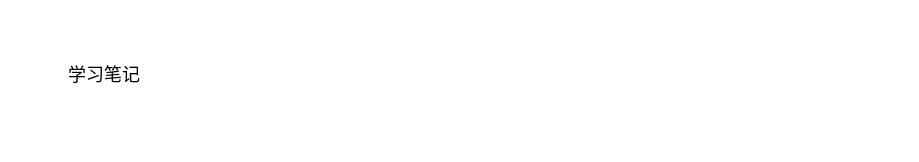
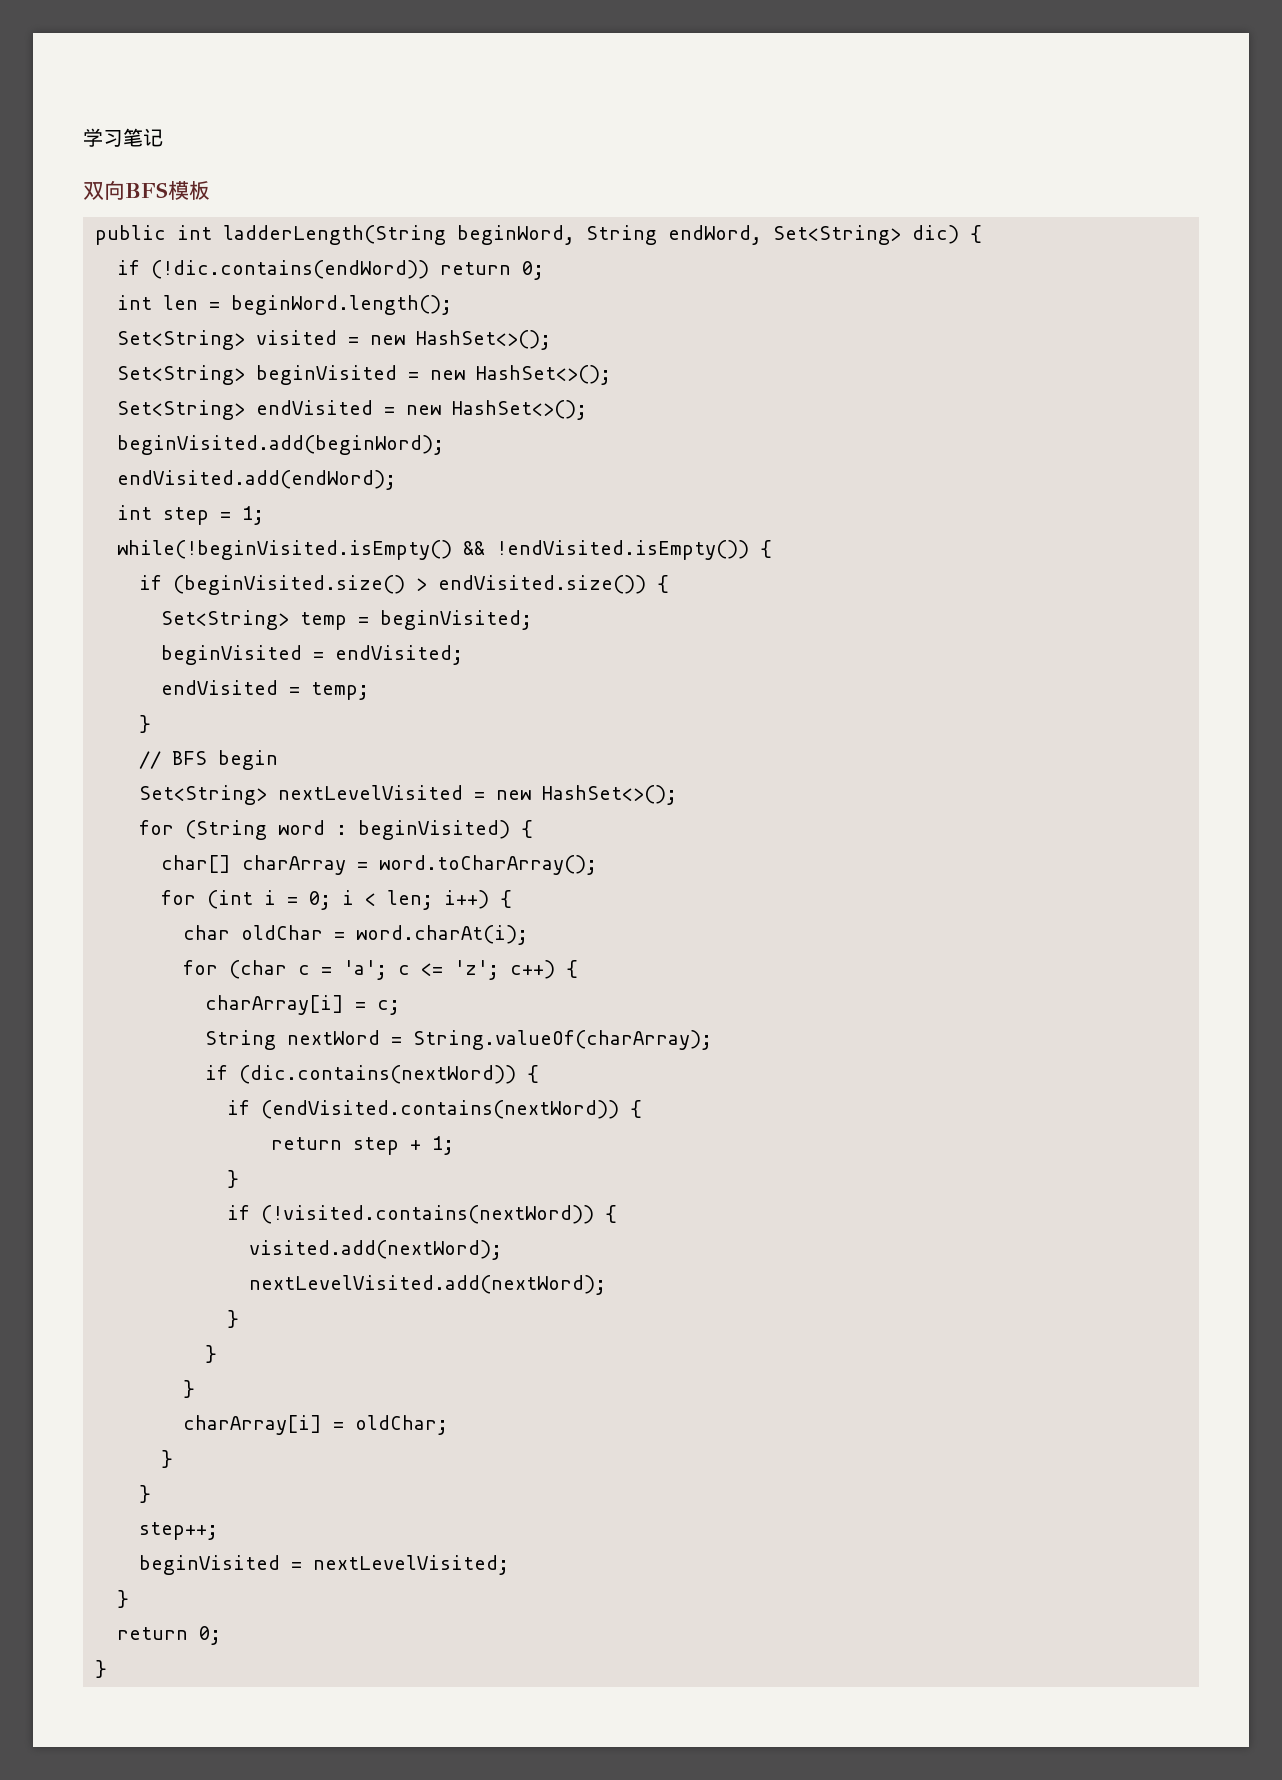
+ 双向BFS模板
+ public int ladderLength(String beginWord, String endWord, Set<String> dic) {
+ if (!dic.contains(endWord)) return 0;
+ int len = beginWord.length();
+ Set<String> visited = new HashSet<>();
+ Set<String> beginVisited = new HashSet<>();
+ Set<String> endVisited = new HashSet<>();
+ beginVisited.add(beginWord);
+ endVisited.add(endWord);
+ int step = 1;
+ while(!beginVisited.isEmpty() && !endVisited.isEmpty()) {
+ if (beginVisited.size() > endVisited.size()) {
+ Set<String> temp = beginVisited;
+ beginVisited = endVisited;
+ endVisited = temp;
+ }
+ // BFS begin
+ Set<String> nextLevelVisited = new HashSet<>();
+ for (String word : beginVisited) {
+ char[] charArray = word.toCharArray();
+ for (int i = 0; i < len; i++) {
+ char oldChar = word.charAt(i);
+ for (char c = 'a'; c <= 'z'; c++) {
+ charArray[i] = c;
+ String nextWord = String.valueOf(charArray);
+ if (dic.contains(nextWord)) {
+ if (endVisited.contains(nextWord)) {
+ return step + 1;
+ }
+ if (!visited.contains(nextWord)) {
+ visited.add(nextWord);
+ nextLevelVisited.add(nextWord);
+ }
+ }
+ }
+ charArray[i] = oldChar;
+ }
+ }
+ step++;
+ beginVisited = nextLevelVisited;
+ }
+ return 0;
+ }

